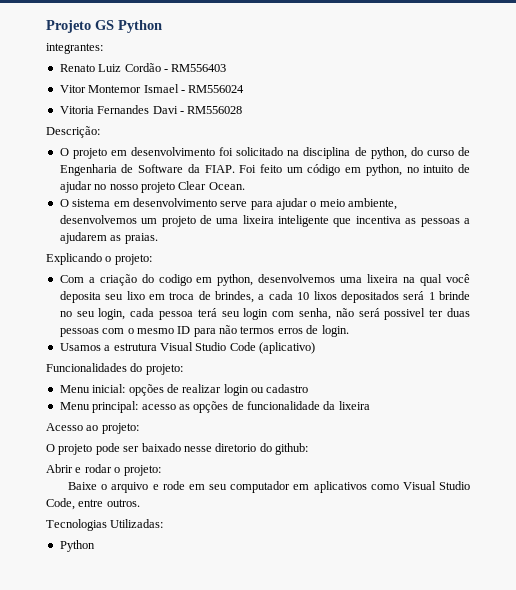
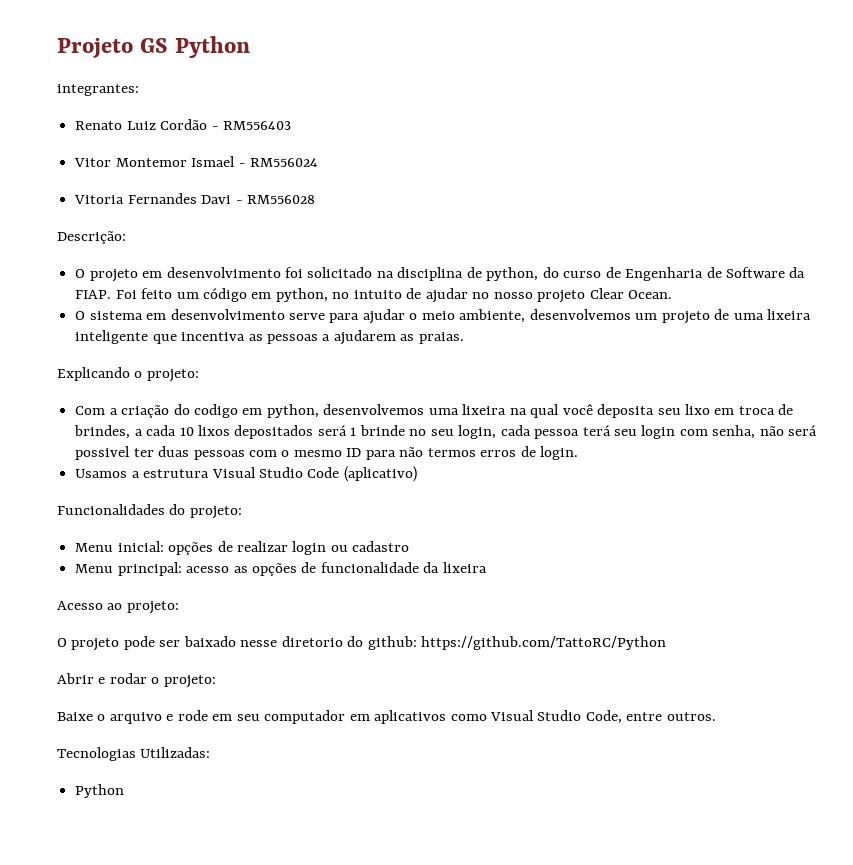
- O projeto pode ser baixado nesse diretorio do github:
+ O projeto pode ser baixado nesse diretorio do github: https://github.com/TattoRC/Python

